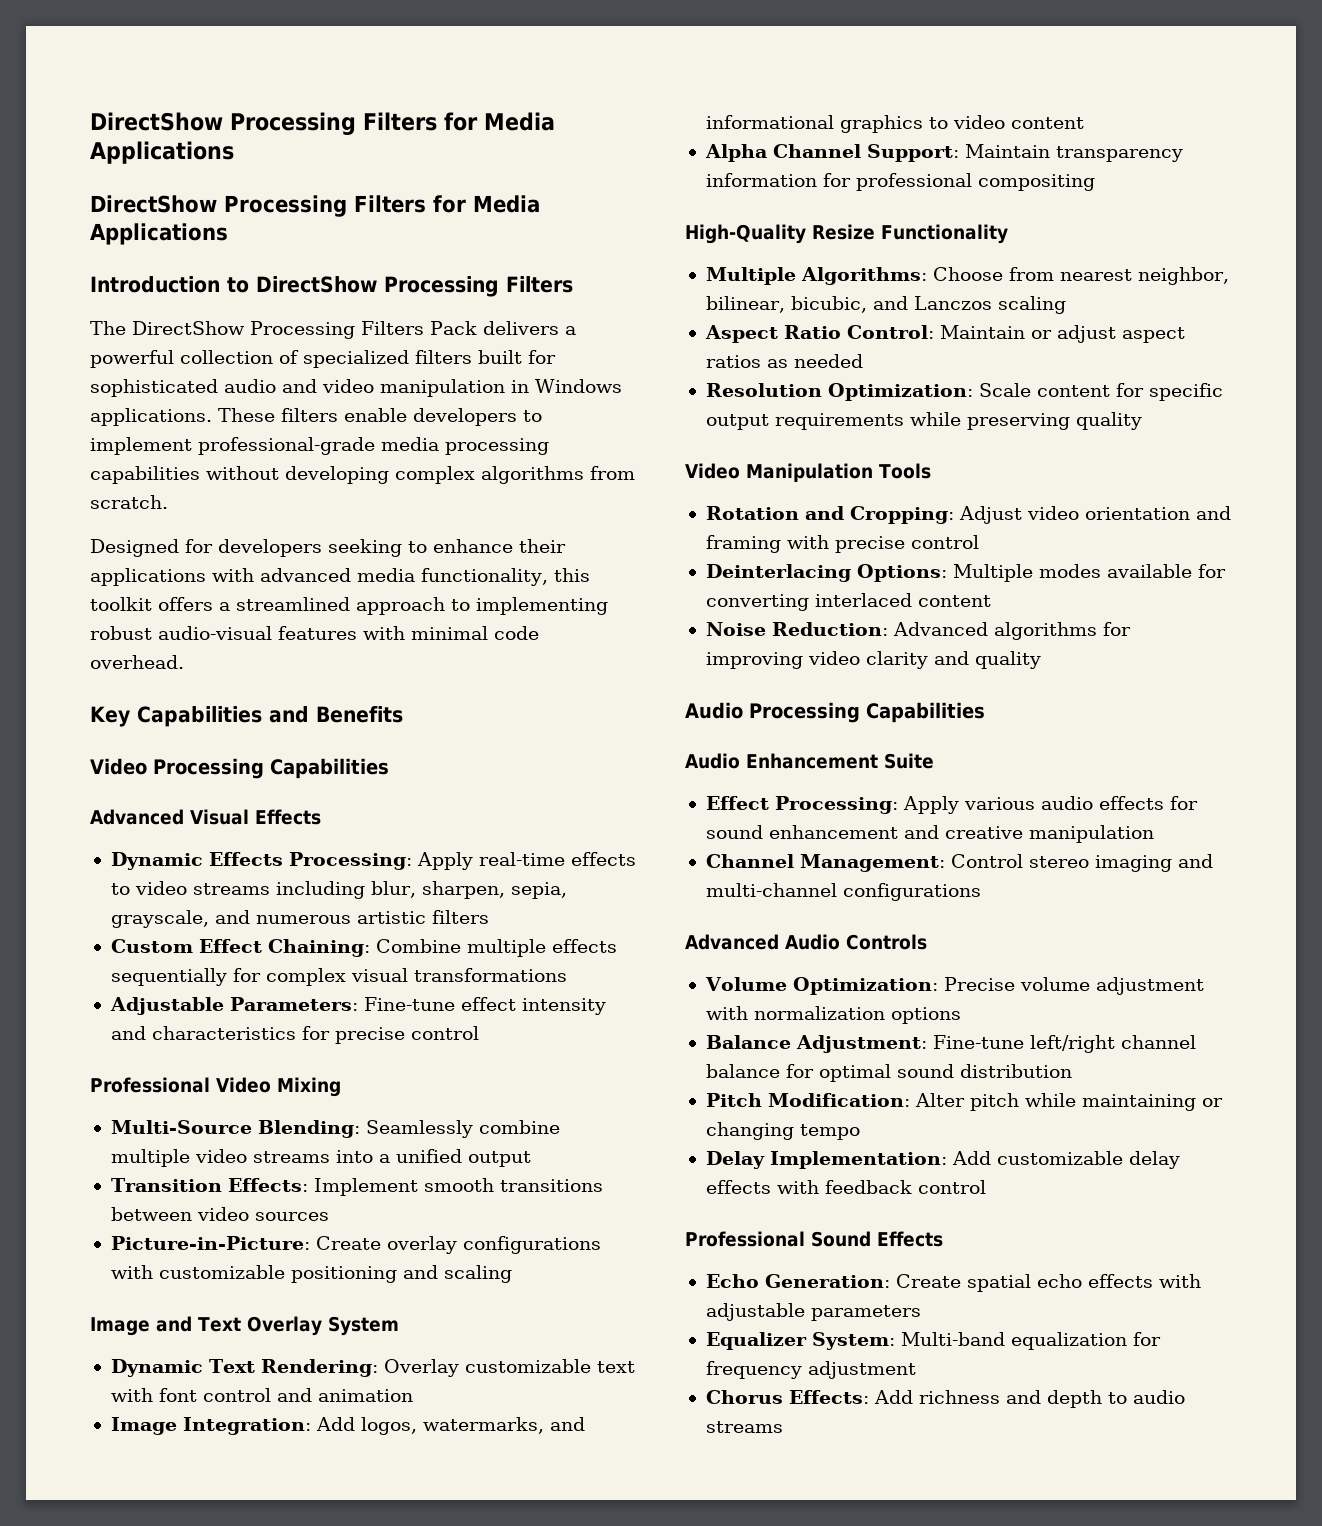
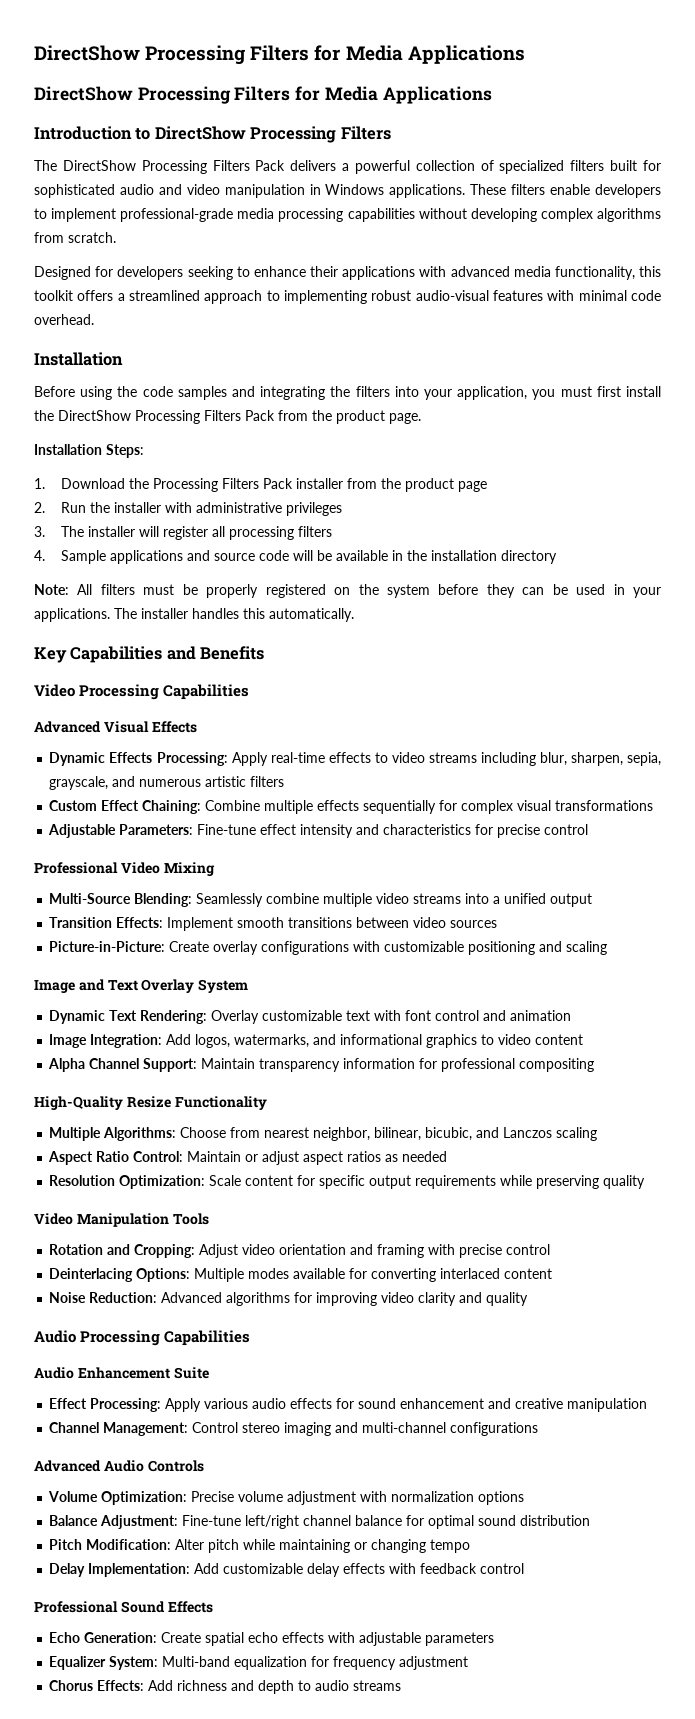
  Designed for developers seeking to enhance their applications with advanced media functionality, this toolkit offers a streamlined approach to implementing robust audio-visual features with minimal code overhead.
+ Installation
+ Before using the code samples and integrating the filters into your application, you must first install the DirectShow Processing Filters Pack from the product page.
+ Installation Steps:
+ 1. Download the Processing Filters Pack installer from the product page
+ 2. Run the installer with administrative privileges
+ 3. The installer will register all processing filters
+ 4. Sample applications and source code will be available in the installation directory
+ Note: All filters must be properly registered on the system before they can be used in your applications. The installer handles this automatically.

